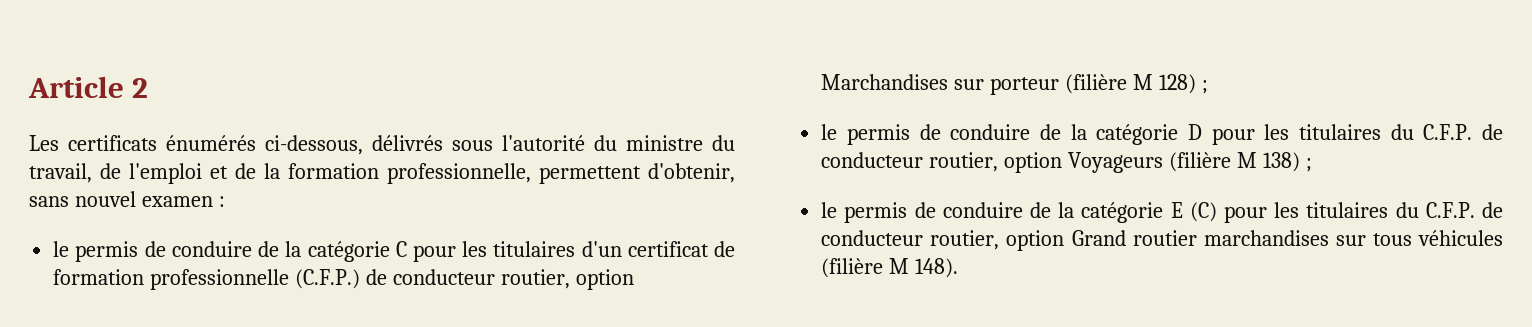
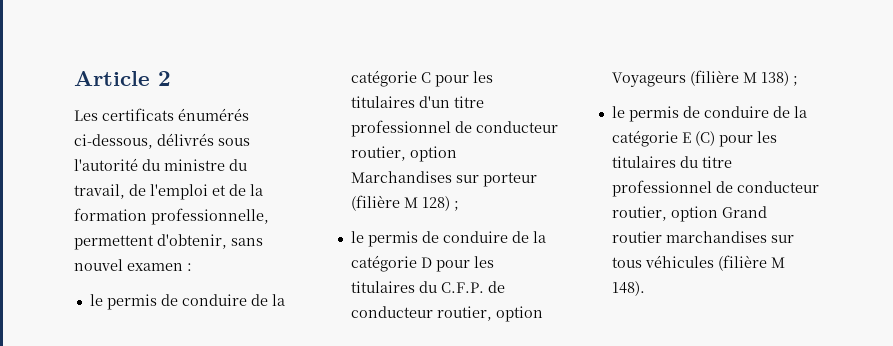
- le permis de conduire de la catégorie C pour les titulaires d'un certificat de formation professionnelle (C.F.P.) de conducteur routier, option Marchandises sur porteur (filière M 128) ;
+ le permis de conduire de la catégorie C pour les titulaires d'un titre professionnel de conducteur routier, option Marchandises sur porteur (filière M 128) ;
- le permis de conduire de la catégorie E (C) pour les titulaires du C.F.P. de conducteur routier, option Grand routier marchandises sur tous véhicules (filière M 148).
+ le permis de conduire de la catégorie E (C) pour les titulaires du titre professionnel de conducteur routier, option Grand routier marchandises sur tous véhicules (filière M 148).

